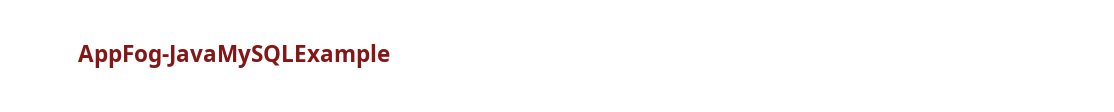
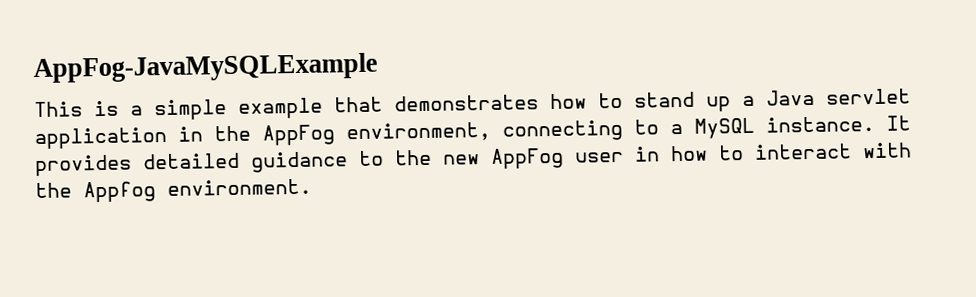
+ This is a simple example that demonstrates how to stand up a Java servlet application in the AppFog environment, connecting to a MySQL instance. It provides detailed guidance to the new AppFog user in how to interact with the Appfog environment.

